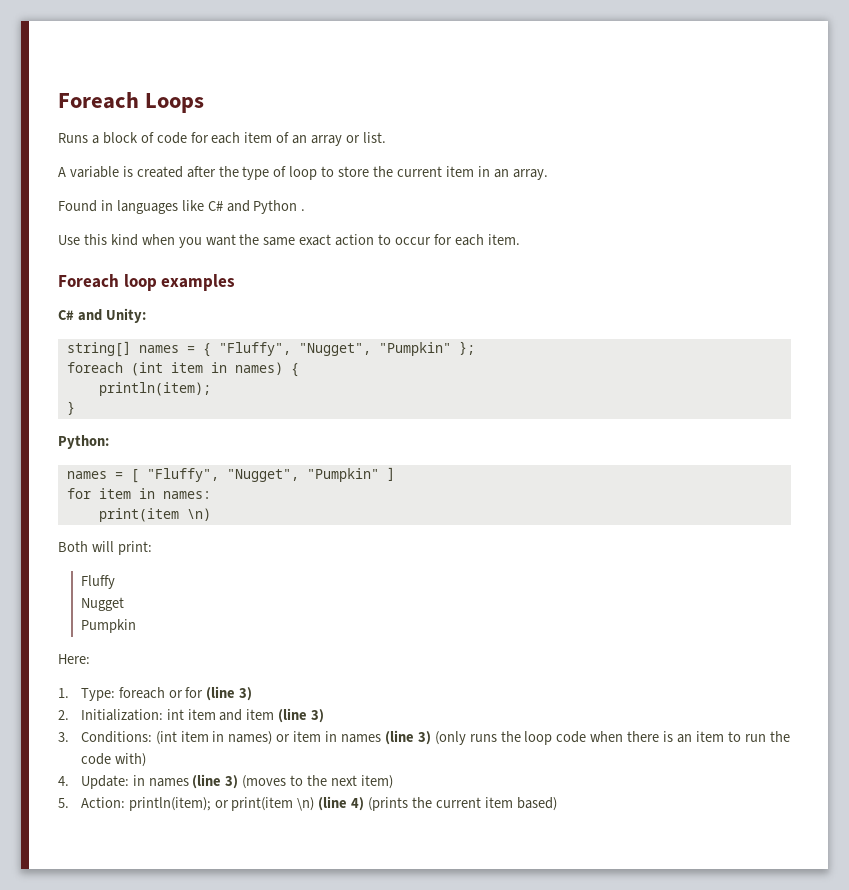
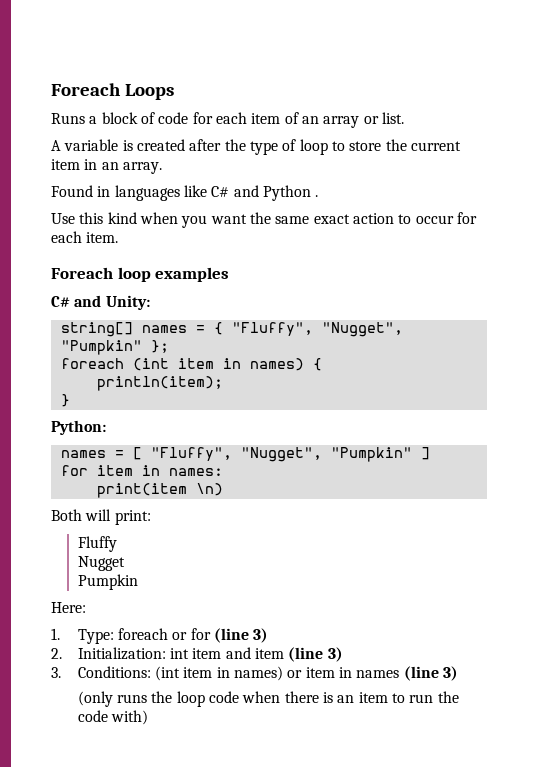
- 3. Conditions: (int item in names) or item in names (line 3) (only runs the loop code when there is an item to run the code with)
+ 3. Conditions: (int item in names) or item in names (line 3)
+ (only runs the loop code when there is an item to run the code with)
- 4. Update: in names (line 3) (moves to the next item)
- 5. Action: println(item); or print(item \n) (line 4) (prints the current item based)

